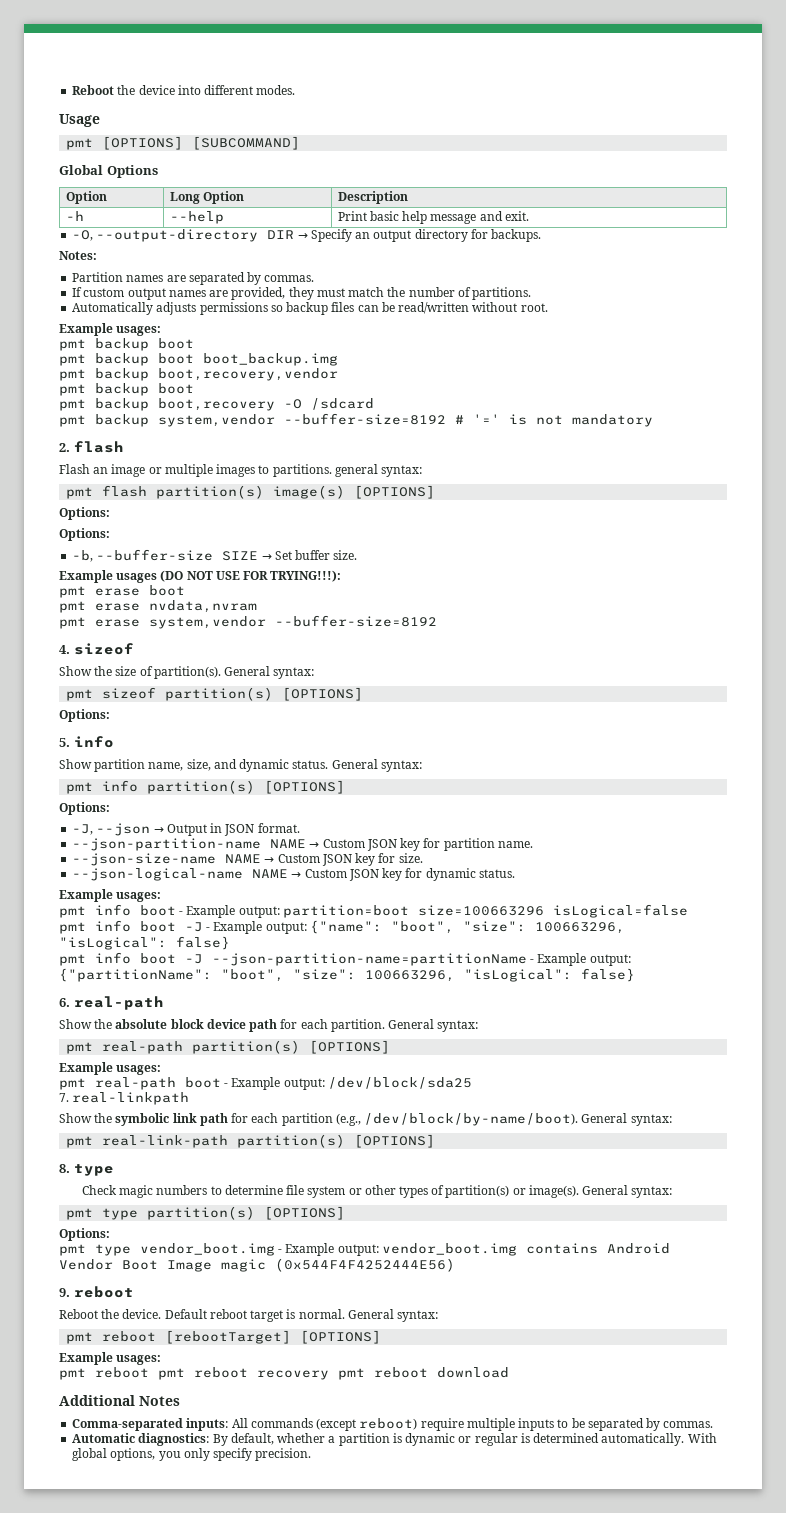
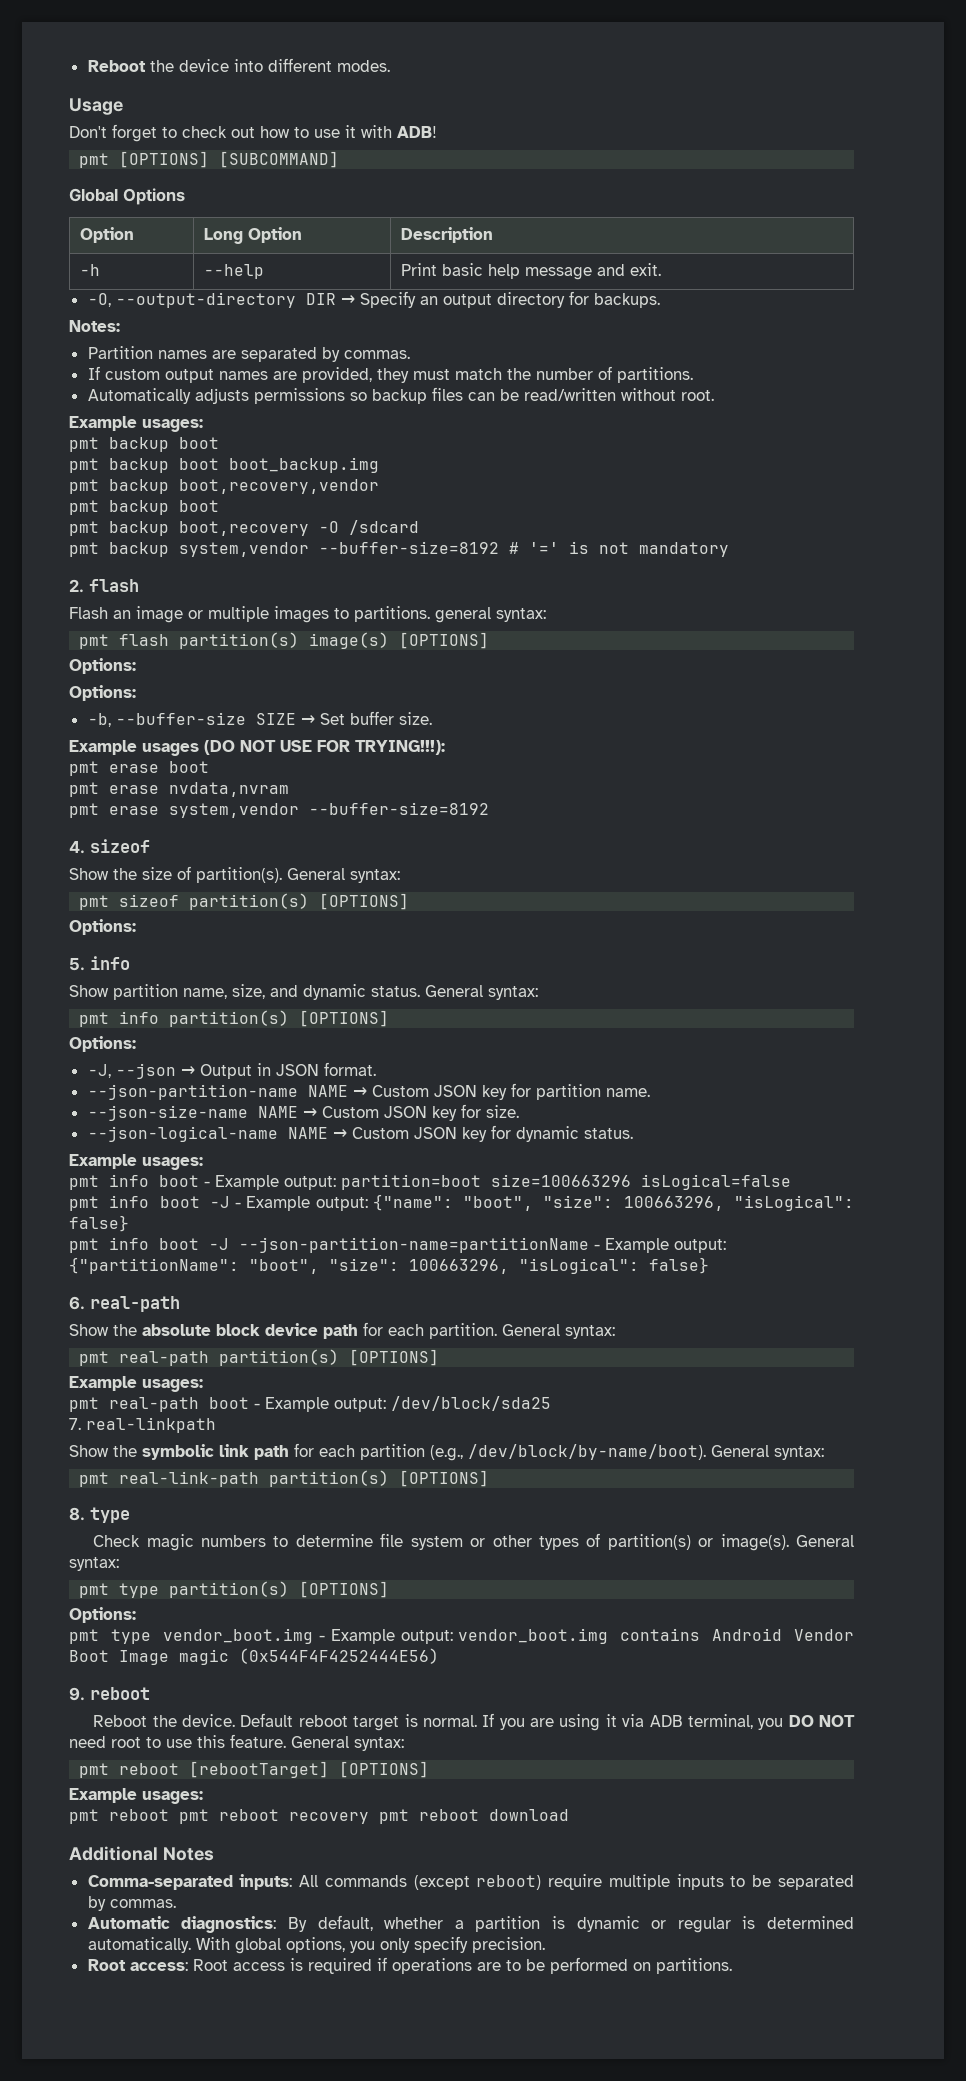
+ Don't forget to check out how to use it with ADB!
+ If you are using it via ADB terminal, you DO NOT need root to use this feature.
+ Root access: Root access is required if operations are to be performed on partitions.

